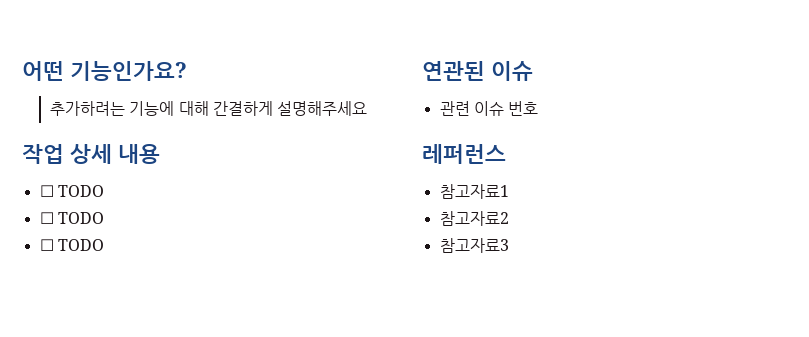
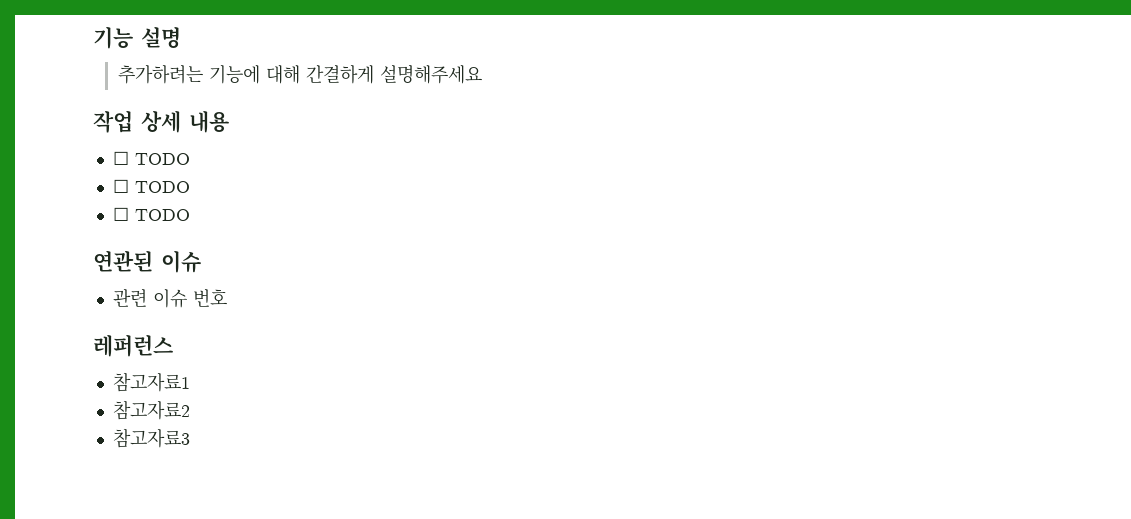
- 어떤 기능인가요?
+ 기능 설명

